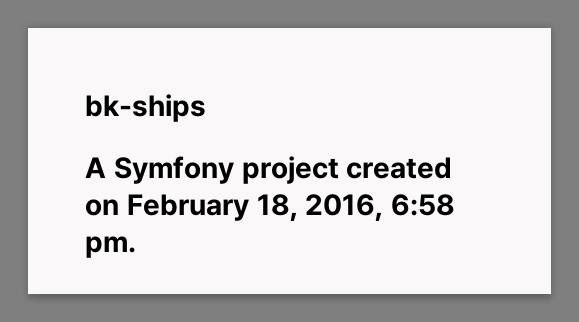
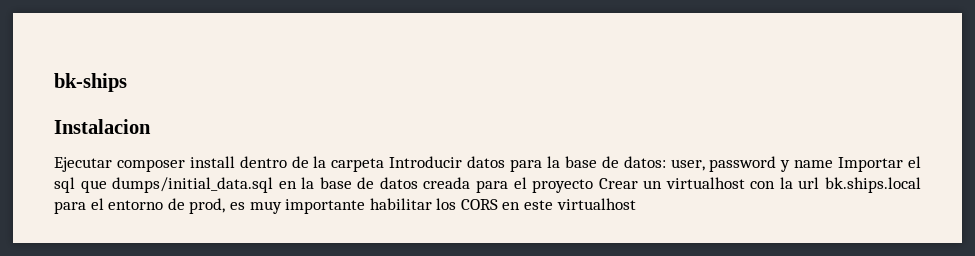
- A Symfony project created on February 18, 2016, 6:58 pm.
+ Instalacion
+ Ejecutar composer install dentro de la carpeta Introducir datos para la base de datos: user, password y name Importar el sql que dumps/initial_data.sql en la base de datos creada para el proyecto Crear un virtualhost con la url bk.ships.local para el entorno de prod, es muy importante habilitar los CORS en este virtualhost

